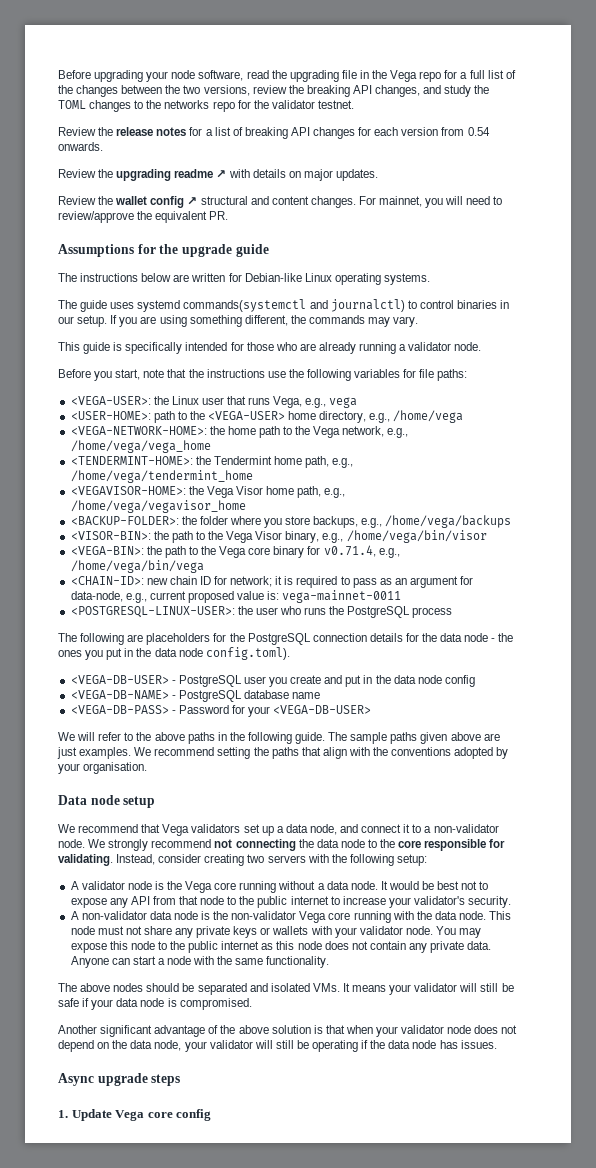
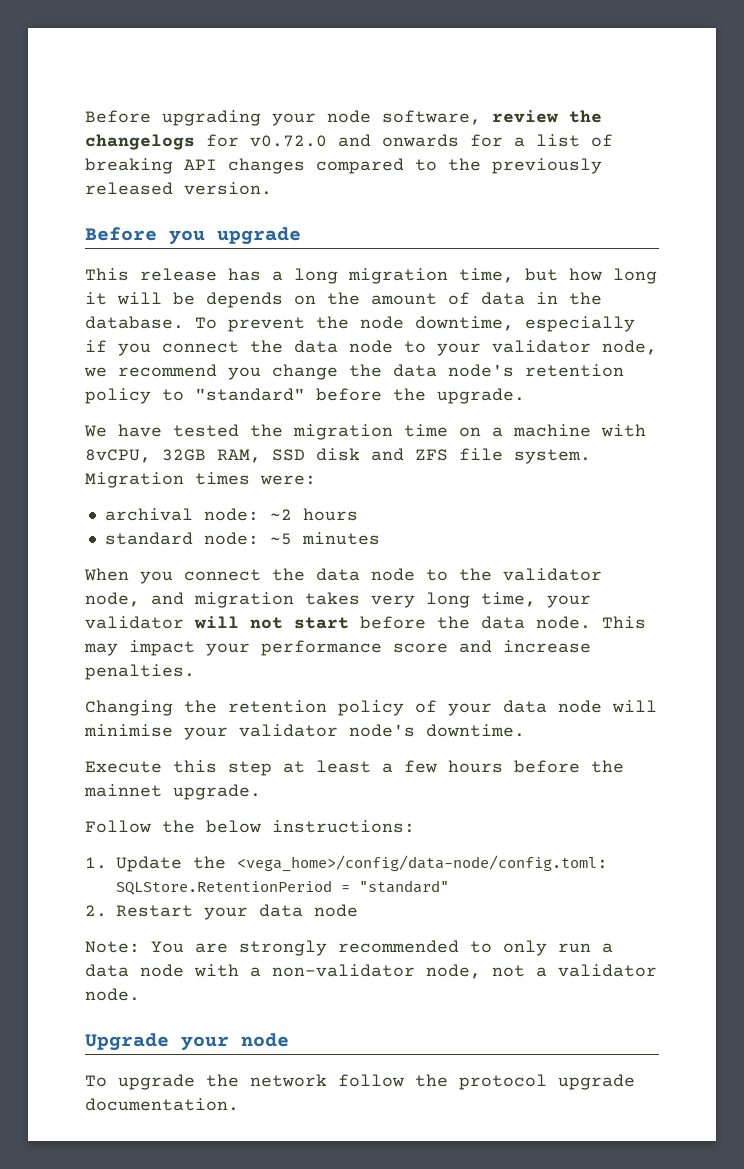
- Before upgrading your node software, read the upgrading file in the Vega repo for a full list of the changes between the two versions, review the breaking API changes, and study the TOML changes to the networks repo for the validator testnet.
- Review the release notes for a list of breaking API changes for each version from 0.54 onwards.
- Review the upgrading readme ↗ with details on major updates.
- Review the wallet config ↗ structural and content changes. For mainnet, you will need to review/approve the equivalent PR.
- Assumptions for the upgrade guide
- The instructions below are written for Debian-like Linux operating systems.
- The guide uses systemd commands(systemctl and journalctl) to control binaries in our setup. If you are using something different, the commands may vary.
- This guide is specifically intended for those who are already running a validator node.
- Before you start, note that the instructions use the following variables for file paths:
- <VEGA-USER>: the Linux user that runs Vega, e.g., vega
- <USER-HOME>: path to the <VEGA-USER> home directory, e.g., /home/vega
- <VEGA-NETWORK-HOME>: the home path to the Vega network, e.g., /home/vega/vega_home
- <TENDERMINT-HOME>: the Tendermint home path, e.g., /home/vega/tendermint_home
- <VEGAVISOR-HOME>: the Vega Visor home path, e.g., /home/vega/vegavisor_home
- <BACKUP-FOLDER>: the folder where you store backups, e.g., /home/vega/backups
- <VISOR-BIN>: the path to the Vega Visor binary, e.g., /home/vega/bin/visor
- <VEGA-BIN>: the path to the Vega core binary for v0.71.4, e.g., /home/vega/bin/vega
- <CHAIN-ID>: new chain ID for network; it is required to pass as an argument for data-node, e.g., current proposed value is: vega-mainnet-0011
- <POSTGRESQL-LINUX-USER>: the user who runs the PostgreSQL process
- The following are placeholders for the PostgreSQL connection details for the data node - the ones you put in the data node config.toml).
- <VEGA-DB-USER> - PostgreSQL user you create and put in the data node config
- <VEGA-DB-NAME> - PostgreSQL database name
- <VEGA-DB-PASS> - Password for your <VEGA-DB-USER>
- We will refer to the above paths in the following guide. The sample paths given above are just examples. We recommend setting the paths that align with the conventions adopted by your organisation.
- Data node setup
- We recommend that Vega validators set up a data node, and connect it to a non-validator node. We strongly recommend not connecting the data node to the core responsible for validating. Instead, consider creating two servers with the following setup:
- A validator node is the Vega core running without a data node. It would be best not to expose any API from that node to the public internet to increase your validator's security.
- A non-validator data node is the non-validator Vega core running with the data node. This node must not share any private keys or wallets with your validator node. You may expose this node to the public internet as this node does not contain any private data. Anyone can start a node with the same functionality.
- The above nodes should be separated and isolated VMs. It means your validator will still be safe if your data node is compromised.
- Another significant advantage of the above solution is that when your validator node does not depend on the data node, your validator will still be operating if the data node has issues.
- Async upgrade steps
- 1. Update Vega core config
+ Before upgrading your node software, review the changelogs for v0.72.0 and onwards for a list of breaking API changes compared to the previously released version.
+ Before you upgrade
+ This release has a long migration time, but how long it will be depends on the amount of data in the database. To prevent the node downtime, especially if you connect the data node to your validator node, we recommend you change the data node's retention policy to "standard" before the upgrade.
+ We have tested the migration time on a machine with 8vCPU, 32GB RAM, SSD disk and ZFS file system. Migration times were:
+ archival node: ~2 hours
+ standard node: ~5 minutes
+ When you connect the data node to the validator node, and migration takes very long time, your validator will not start before the data node. This may impact your performance score and increase penalties.
+ Changing the retention policy of your data node will minimise your validator node's downtime.
+ Execute this step at least a few hours before the mainnet upgrade.
+ Follow the below instructions:
+ 1. Update the <vega_home>/config/data-node/config.toml: SQLStore.RetentionPeriod = "standard"
+ 2. Restart your data node
+ Note: You are strongly recommended to only run a data node with a non-validator node, not a validator node.
+ Upgrade your node
+ To upgrade the network follow the protocol upgrade documentation.

